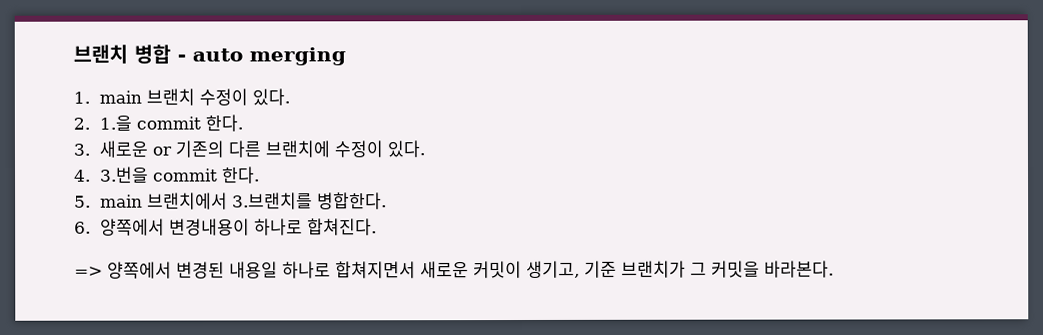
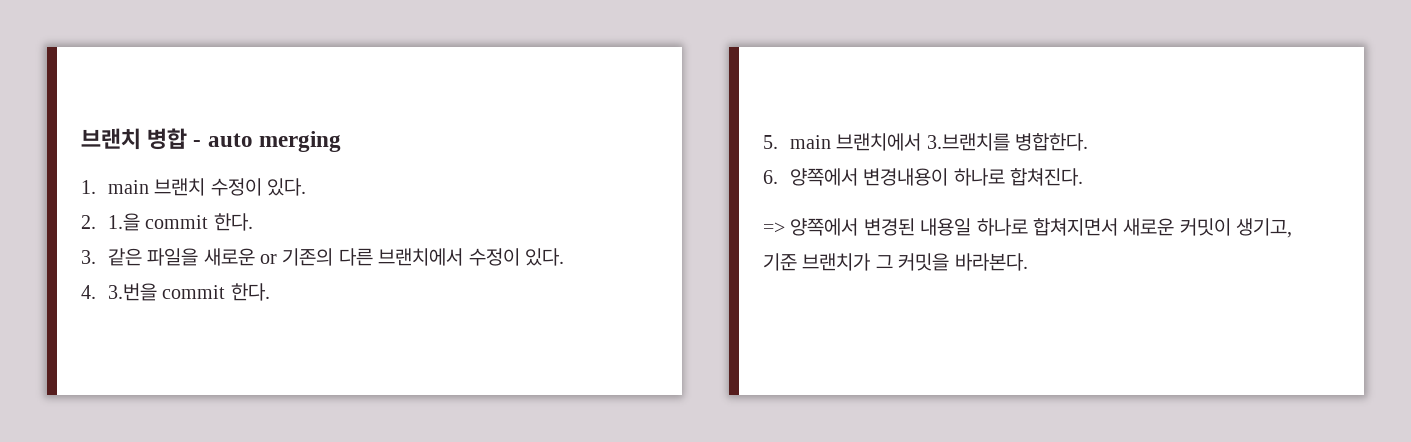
- 3. 새로운 or 기존의 다른 브랜치에 수정이 있다.
+ 3. 같은 파일을 새로운 or 기존의 다른 브랜치에서 수정이 있다.

